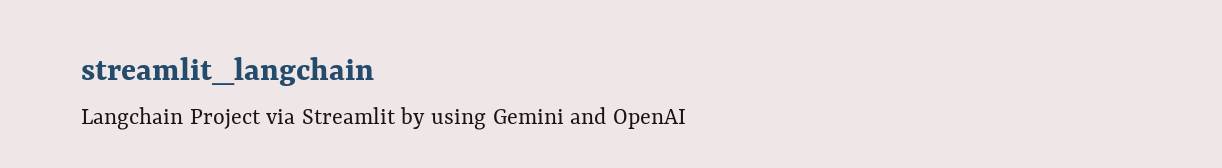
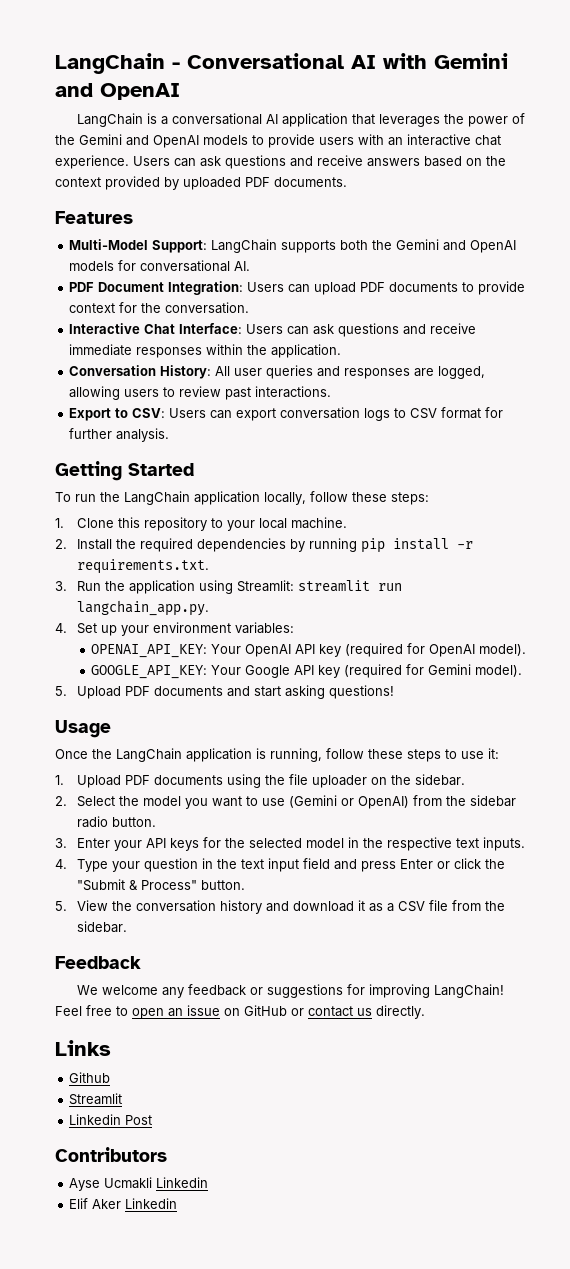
- streamlit_langchain
- Langchain Project via Streamlit by using Gemini and OpenAI
+ LangChain - Conversational AI with Gemini and OpenAI
+ LangChain is a conversational AI application that leverages the power of the Gemini and OpenAI models to provide users with an interactive chat experience. Users can ask questions and receive answers based on the context provided by uploaded PDF documents.
+ Features
+ Multi-Model Support: LangChain supports both the Gemini and OpenAI models for conversational AI.
+ PDF Document Integration: Users can upload PDF documents to provide context for the conversation.
+ Interactive Chat Interface: Users can ask questions and receive immediate responses within the application.
+ Conversation History: All user queries and responses are logged, allowing users to review past interactions.
+ Export to CSV: Users can export conversation logs to CSV format for further analysis.
+ Getting Started
+ To run the LangChain application locally, follow these steps:
+ 1. Clone this repository to your local machine.
+ 2. Install the required dependencies by running pip install -r requirements.txt.
+ 3. Run the application using Streamlit: streamlit run langchain_app.py.
+ 4. Set up your environment variables:
+ OPENAI_API_KEY: Your OpenAI API key (required for OpenAI model).
+ GOOGLE_API_KEY: Your Google API key (required for Gemini model).
+ 5. Upload PDF documents and start asking questions!
+ Usage
+ Once the LangChain application is running, follow these steps to use it:
+ 1. Upload PDF documents using the file uploader on the sidebar.
+ 2. Select the model you want to use (Gemini or OpenAI) from the sidebar radio button.
+ 3. Enter your API keys for the selected model in the respective text inputs.
+ 4. Type your question in the text input field and press Enter or click the "Submit & Process" button.
+ 5. View the conversation history and download it as a CSV file from the sidebar.
+ Feedback
+ We welcome any feedback or suggestions for improving LangChain! Feel free to open an issue on GitHub or contact us directly.
+ Links
+ Github
+ Streamlit
+ Linkedin Post
+ Contributors
+ Ayse Ucmakli Linkedin
+ Elif Aker Linkedin

